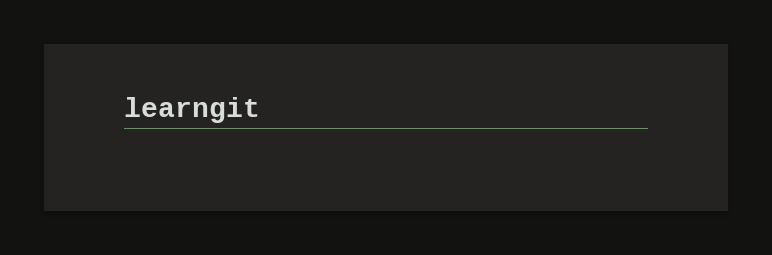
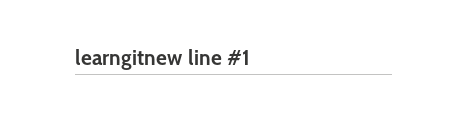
- learngit
+ learngitnew line #1

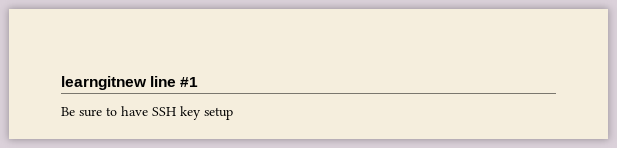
+ Be sure to have SSH key setup

